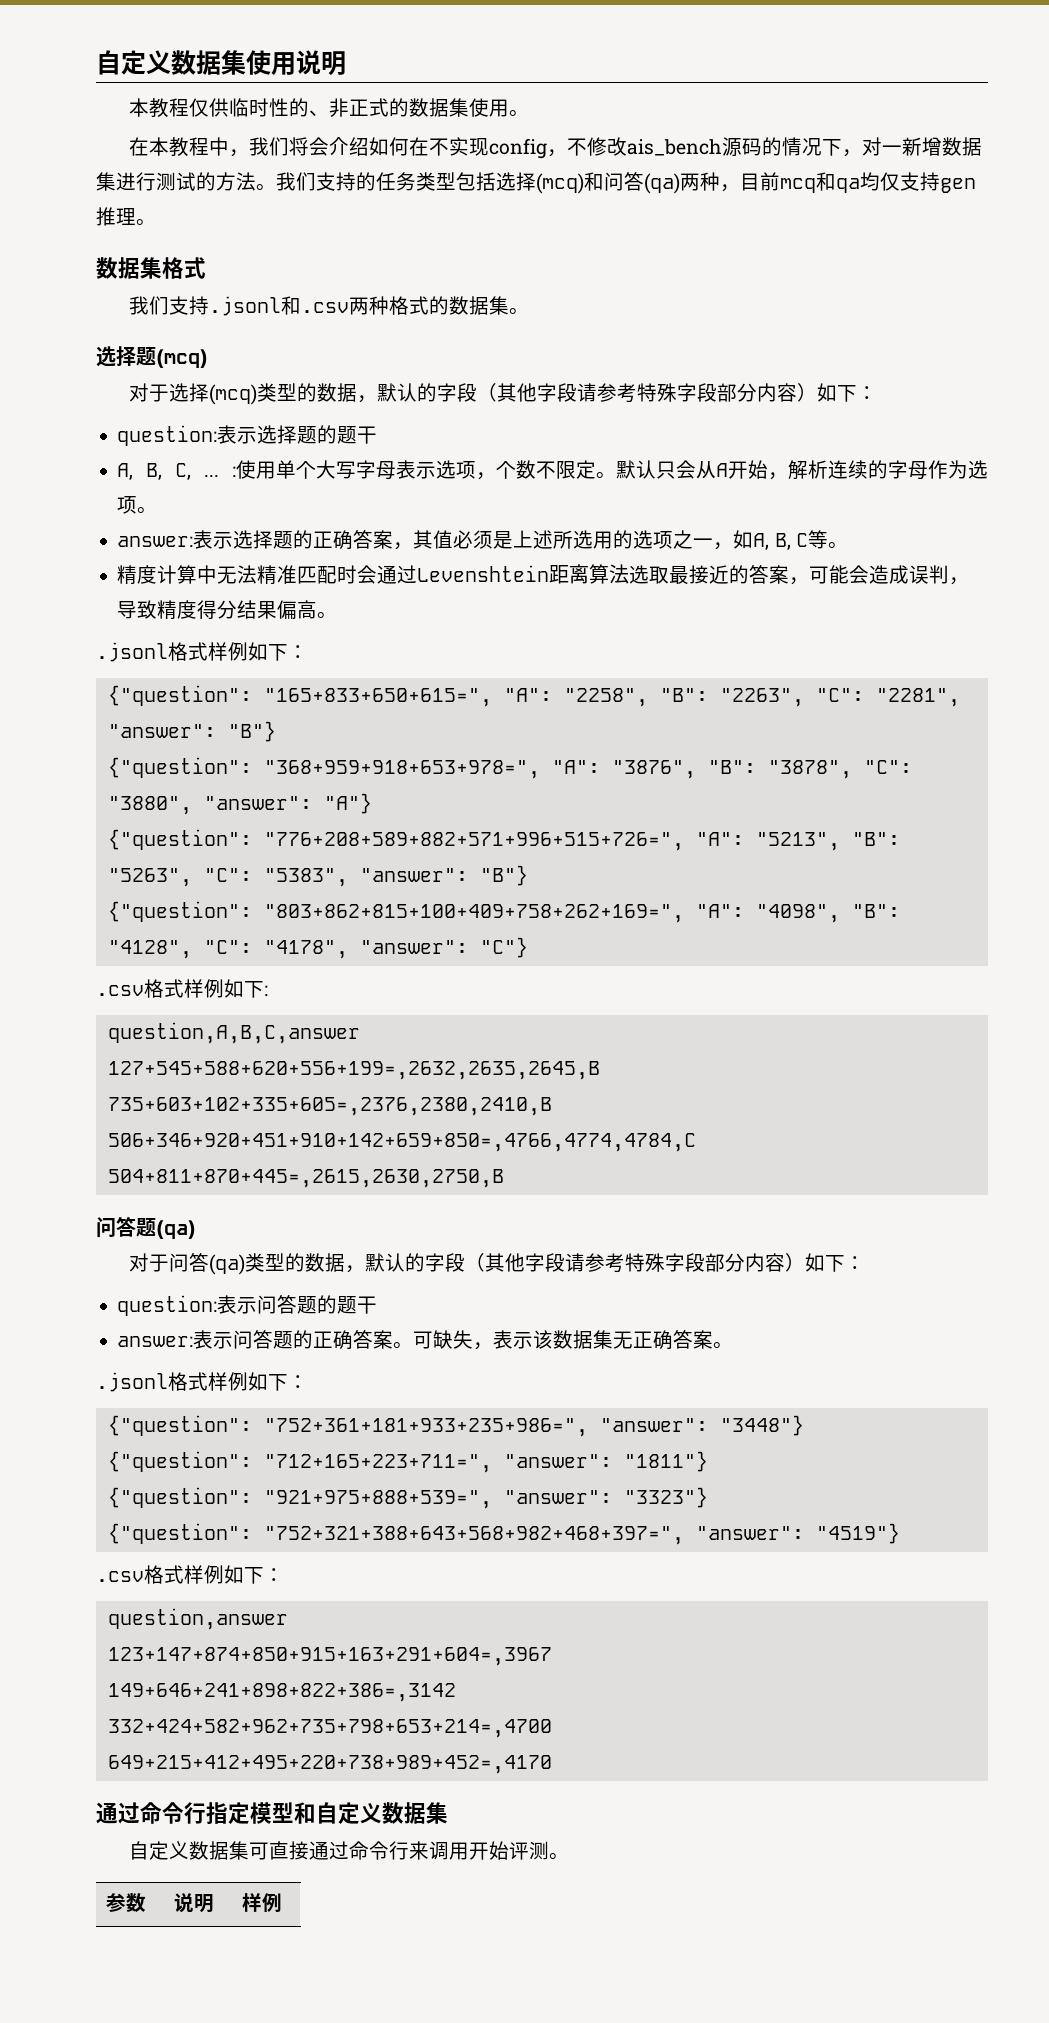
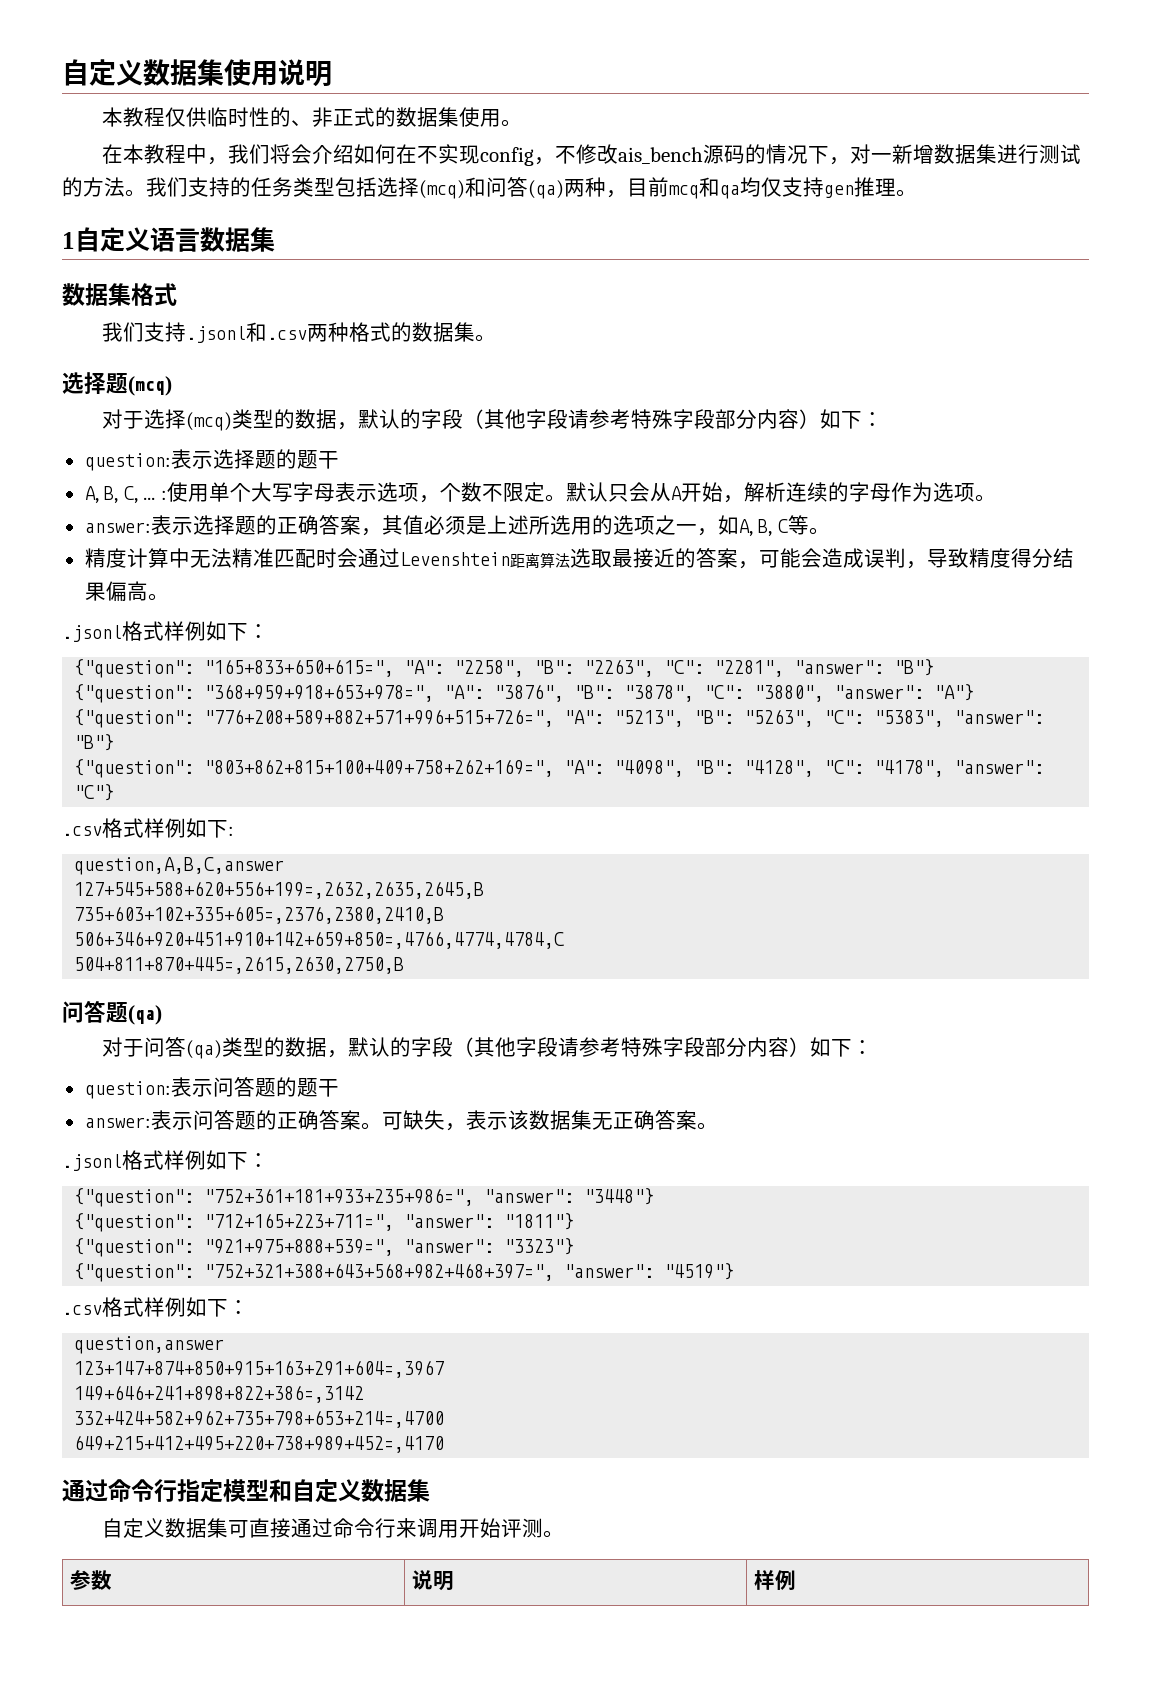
+ 1自定义语言数据集

